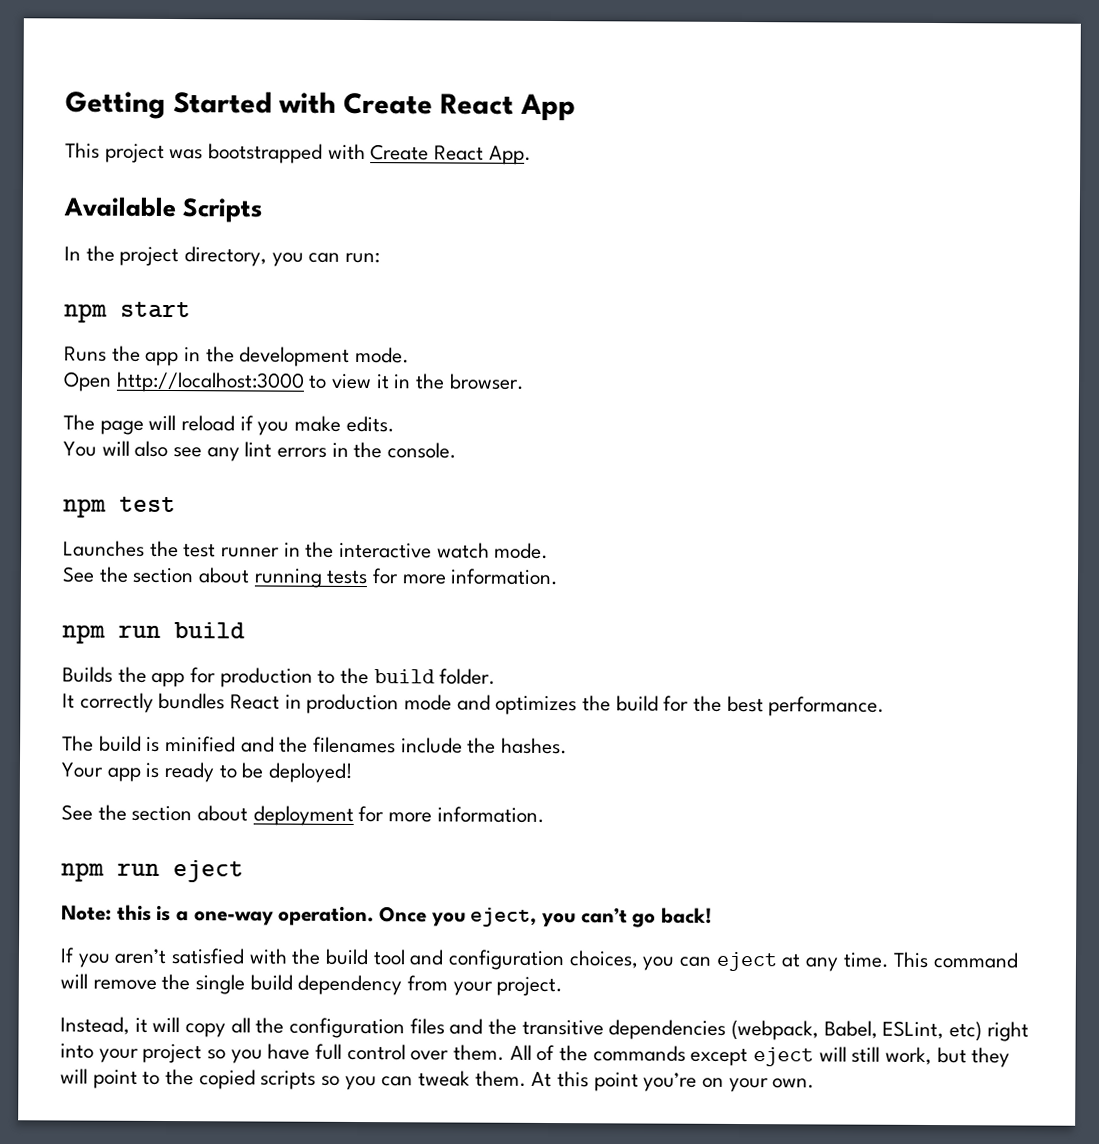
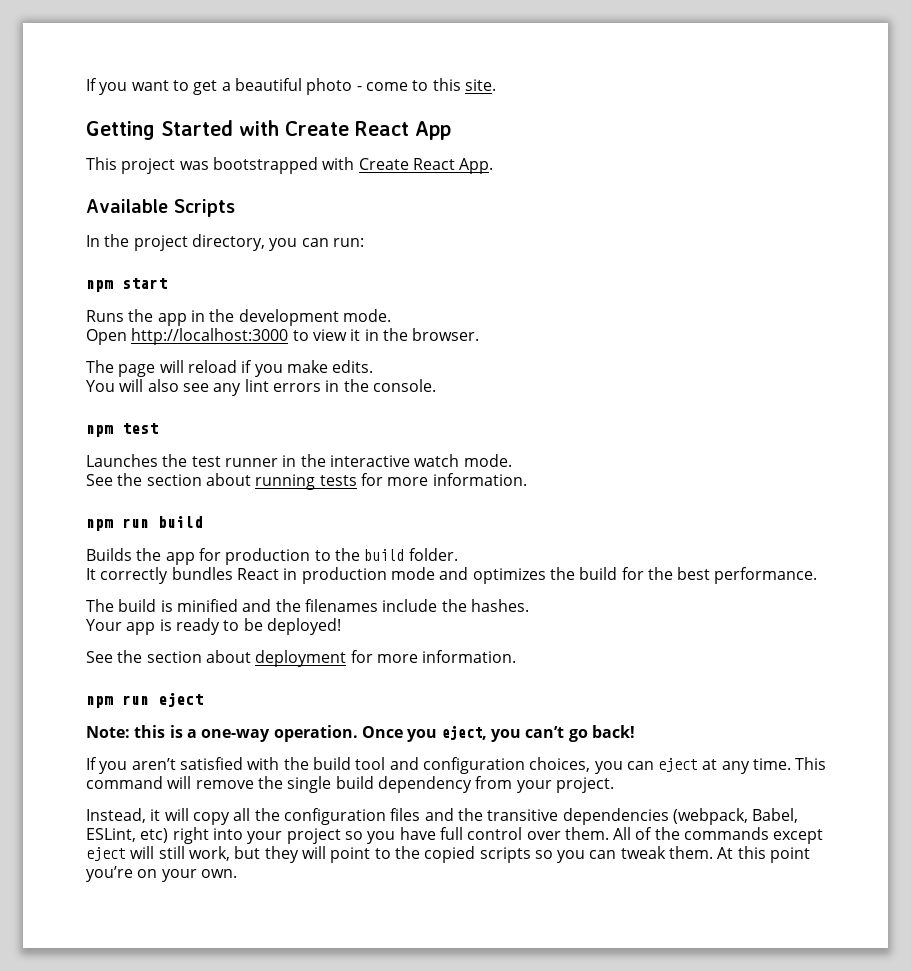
+ If you want to get a beautiful photo - come to this site.

